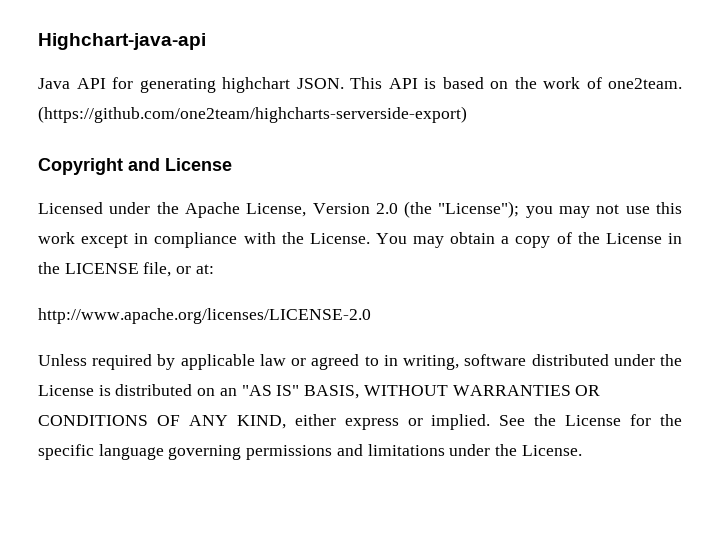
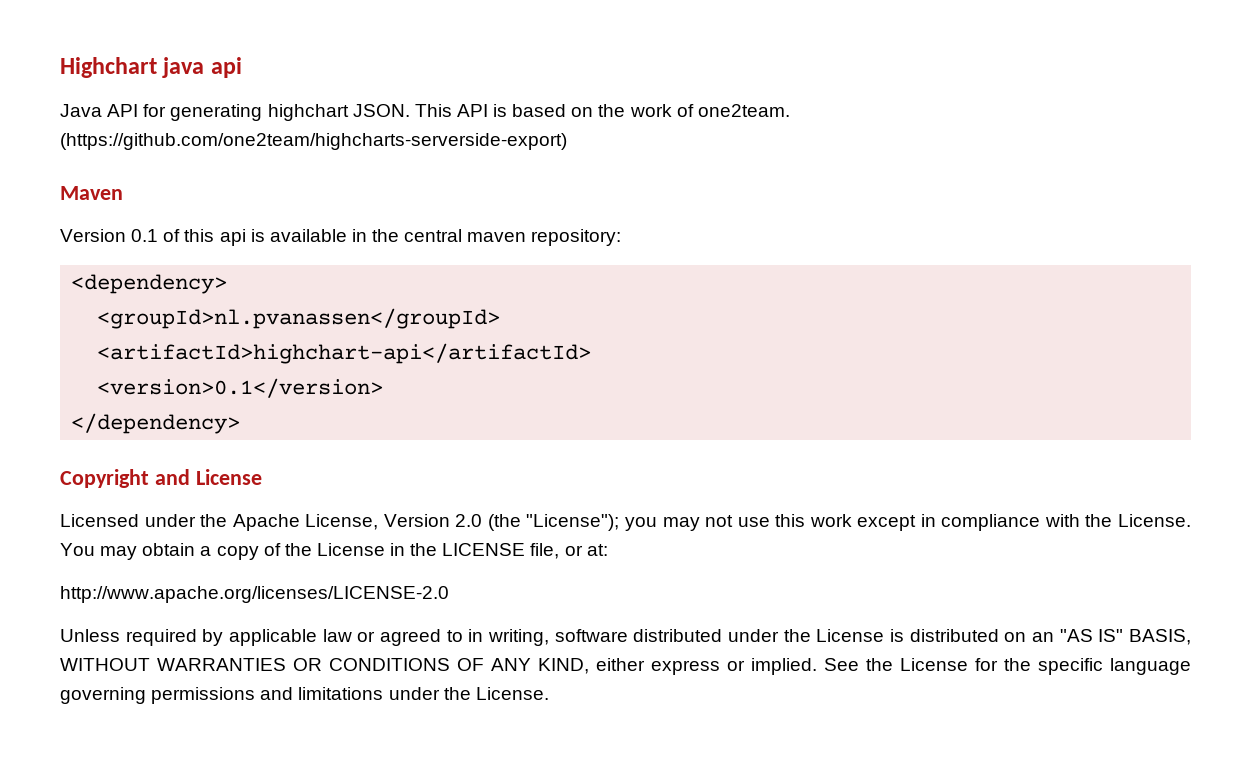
- Highchart-java-api
+ Highchart java api
+ Maven
+ Version 0.1 of this api is available in the central maven repository:
+ <dependency>
+ <groupId>nl.pvanassen</groupId>
+ <artifactId>highchart-api</artifactId>
+ <version>0.1</version>
+ </dependency>

